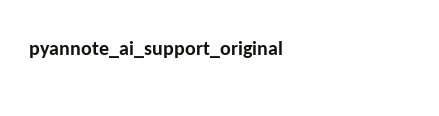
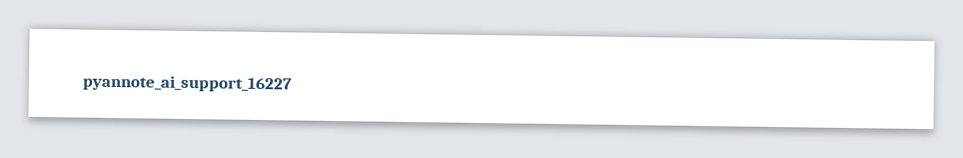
- pyannote_ai_support_original
+ pyannote_ai_support_16227

